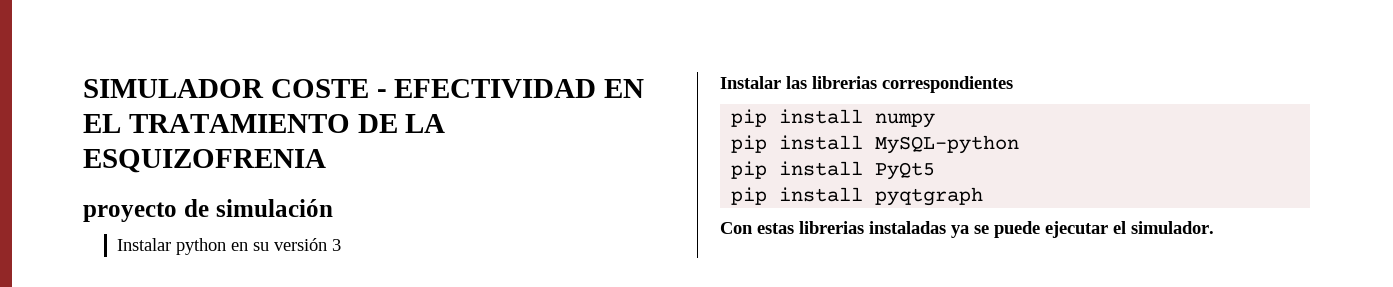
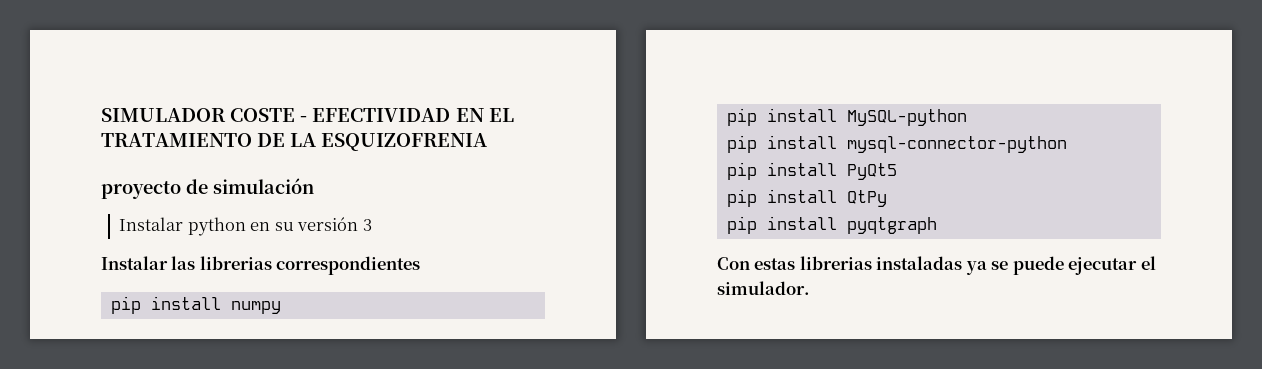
+ pip install mysql-connector-python
+ pip install QtPy

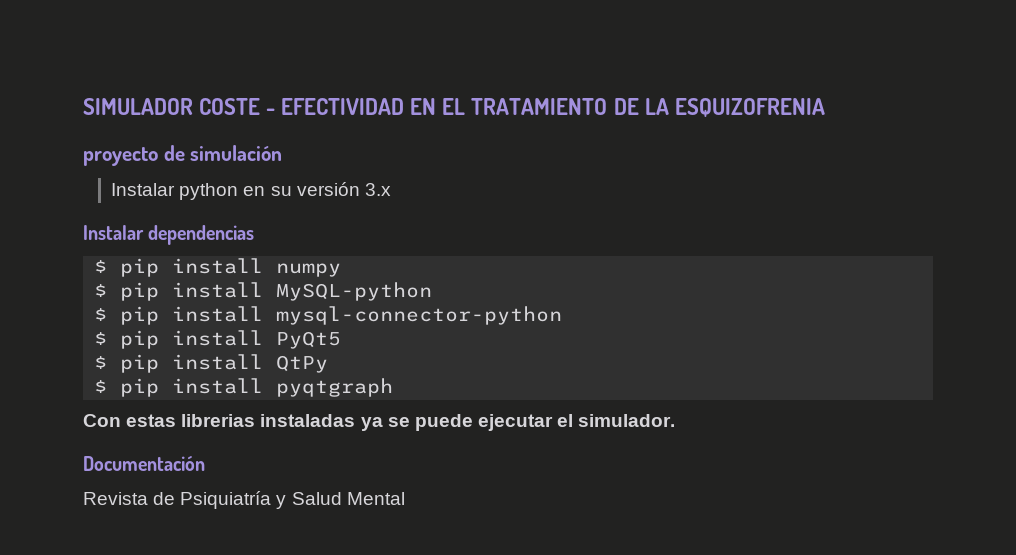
- Instalar python en su versión 3
- Instalar las librerias correspondientes
- pip install numpy
+ Instalar python en su versión 3.x
+ Instalar dependencias
+ $ pip install numpy
- pip install MySQL-python
+ $ pip install MySQL-python
- pip install mysql-connector-python
+ $ pip install mysql-connector-python
- pip install PyQt5
+ $ pip install PyQt5
- pip install QtPy
+ $ pip install QtPy
- pip install pyqtgraph
+ $ pip install pyqtgraph
+ Documentación
+ Revista de Psiquiatría y Salud Mental

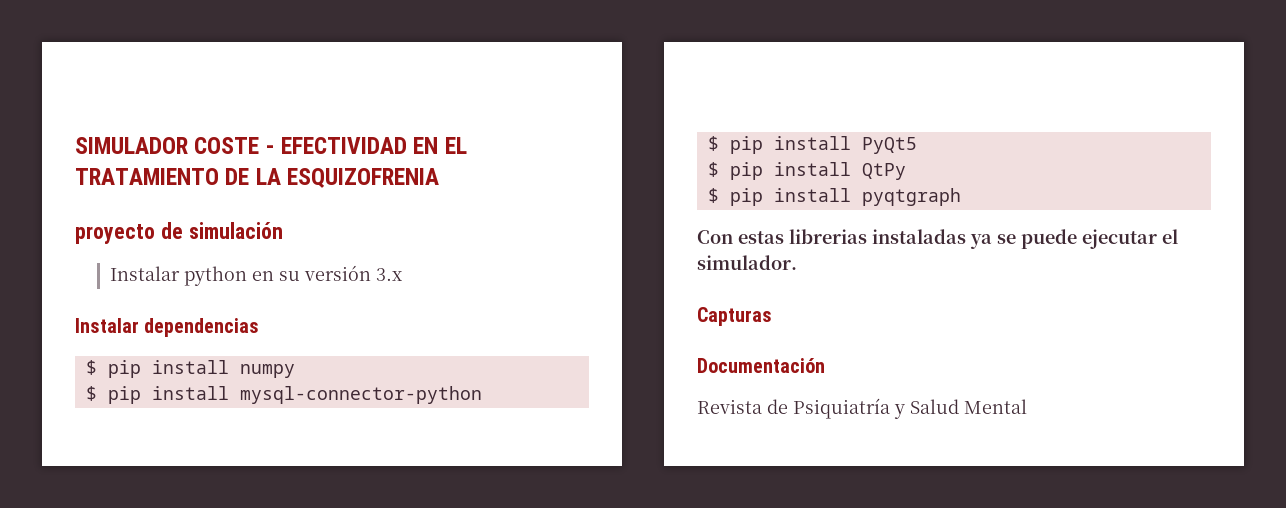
- $ pip install MySQL-python
+ Capturas

